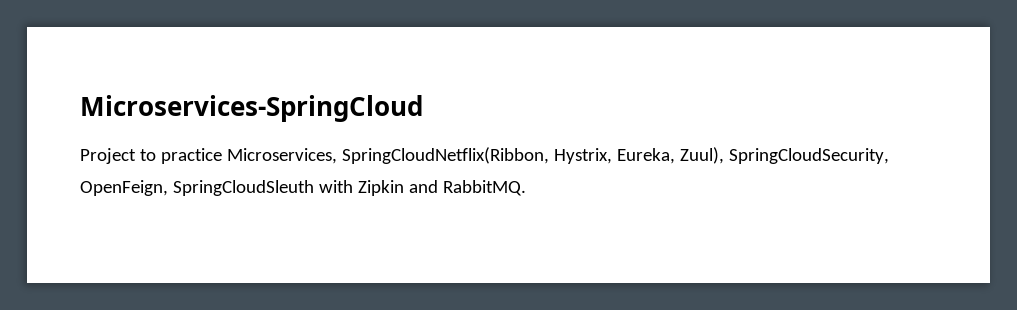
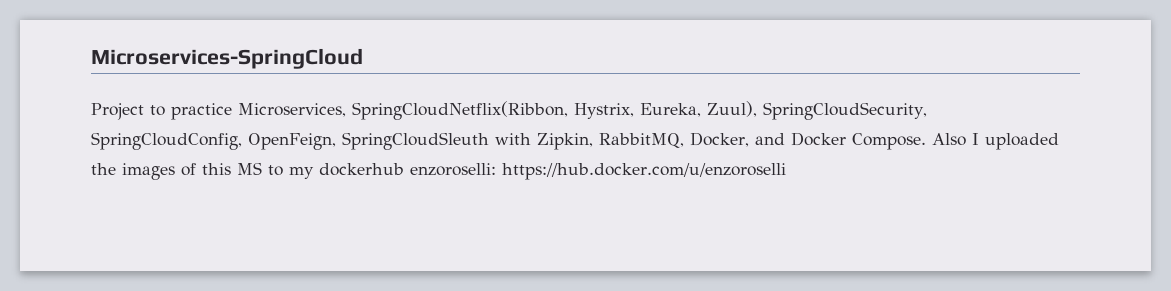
- Project to practice Microservices, SpringCloudNetflix(Ribbon, Hystrix, Eureka, Zuul), SpringCloudSecurity, OpenFeign, SpringCloudSleuth with Zipkin and RabbitMQ.
+ Project to practice Microservices, SpringCloudNetflix(Ribbon, Hystrix, Eureka, Zuul), SpringCloudSecurity, SpringCloudConfig, OpenFeign, SpringCloudSleuth with Zipkin, RabbitMQ, Docker, and Docker Compose. Also I uploaded the images of this MS to my dockerhub enzoroselli: https://hub.docker.com/u/enzoroselli

